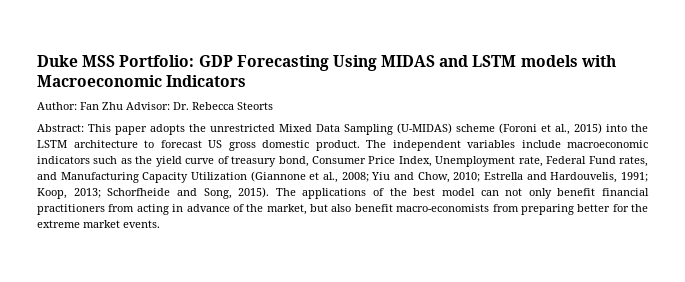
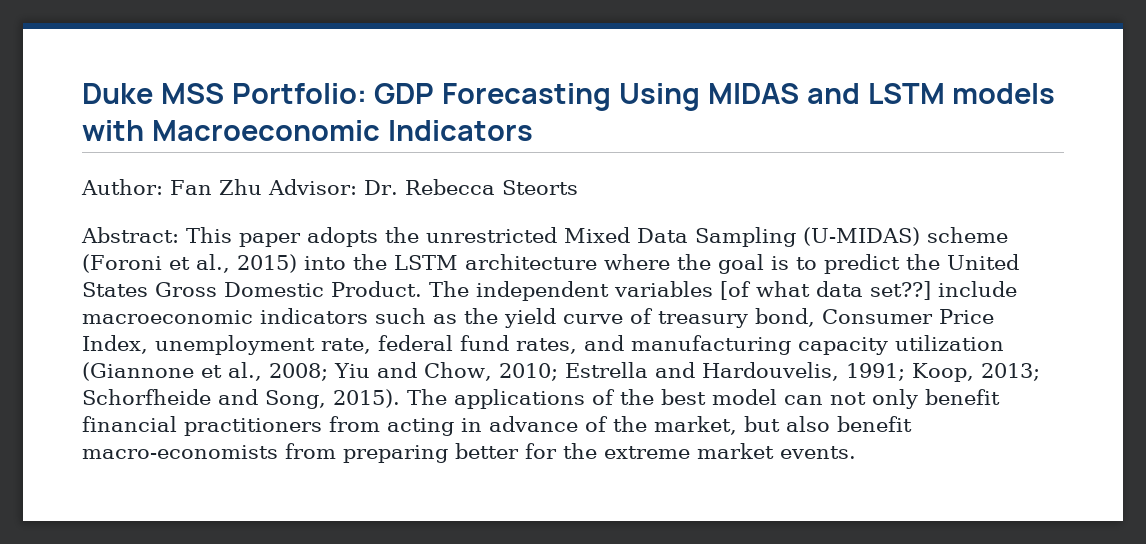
- Abstract: This paper adopts the unrestricted Mixed Data Sampling (U-MIDAS) scheme (Foroni et al., 2015) into the LSTM architecture to forecast US gross domestic product. The independent variables include macroeconomic indicators such as the yield curve of treasury bond, Consumer Price Index, Unemployment rate, Federal Fund rates, and Manufacturing Capacity Utilization (Giannone et al., 2008; Yiu and Chow, 2010; Estrella and Hardouvelis, 1991; Koop, 2013; Schorfheide and Song, 2015).
+ Abstract: This paper adopts the unrestricted Mixed Data Sampling (U-MIDAS) scheme (Foroni et al., 2015) into the LSTM architecture where the goal is to predict the United States Gross Domestic Product. The independent variables [of what data set??] include macroeconomic indicators such as the yield curve of treasury bond, Consumer Price Index, unemployment rate, federal fund rates, and manufacturing capacity utilization (Giannone et al., 2008; Yiu and Chow, 2010; Estrella and Hardouvelis, 1991; Koop, 2013; Schorfheide and Song, 2015).

